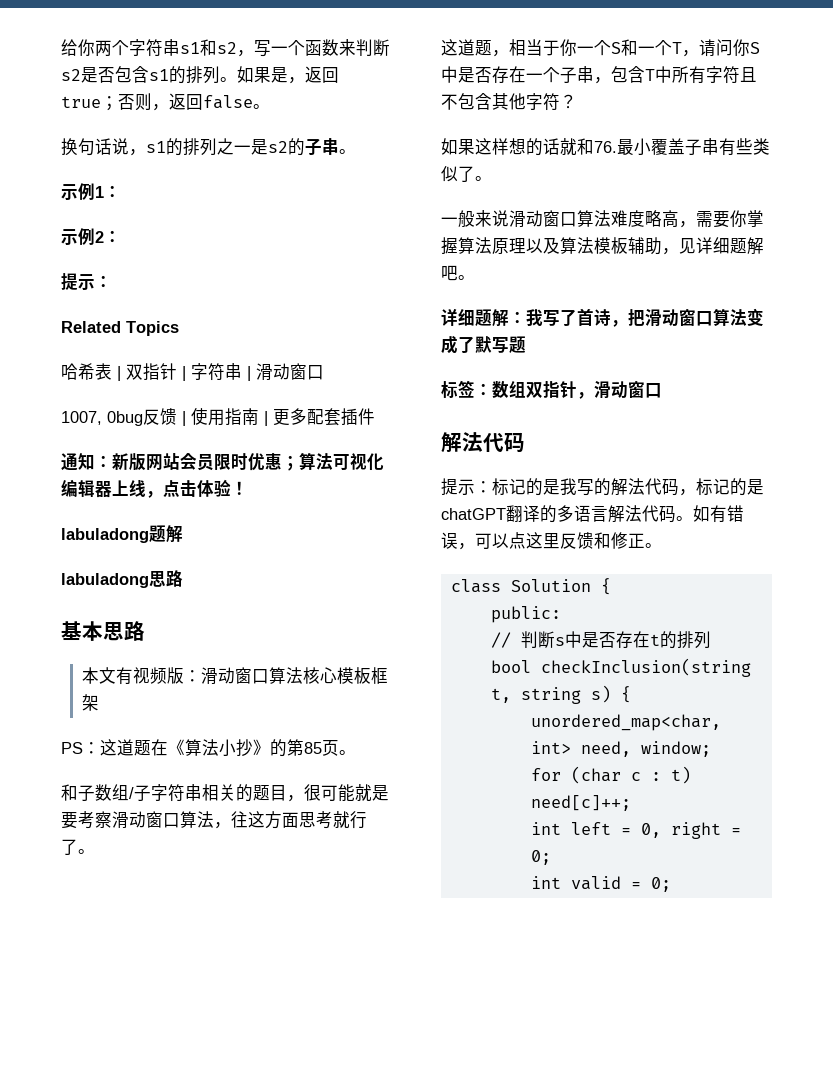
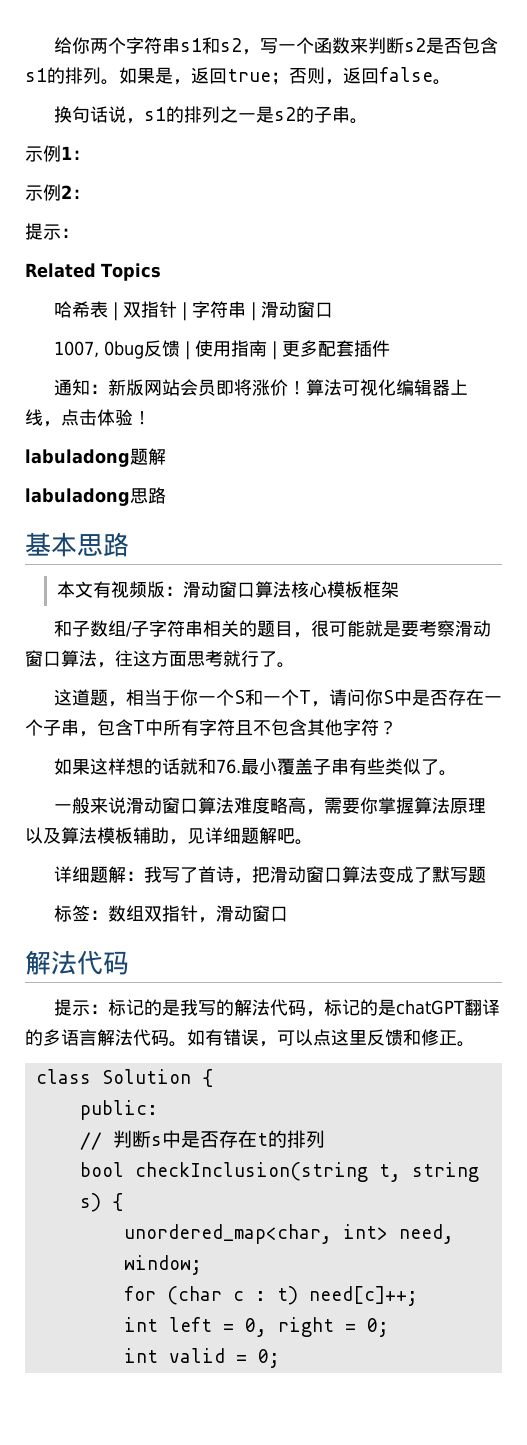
- 通知：新版网站会员限时优惠；算法可视化编辑器上线，点击体验！
+ 通知：新版网站会员即将涨价！算法可视化编辑器上线，点击体验！
- PS：这道题在《算法小抄》的第85页。

